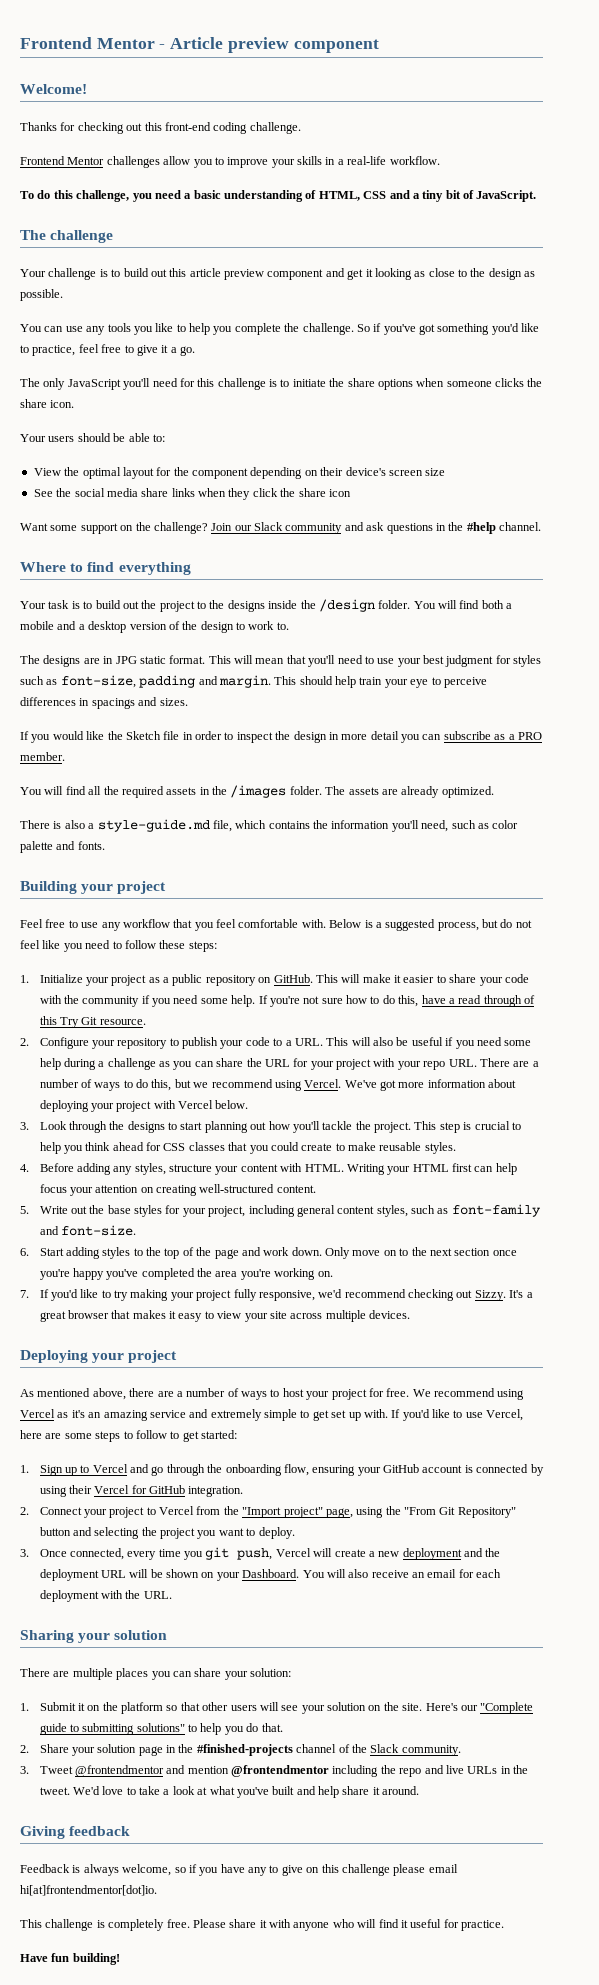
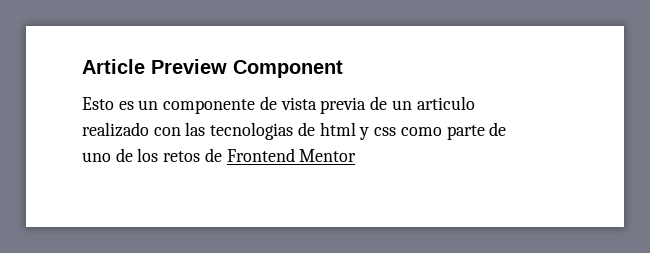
- Frontend Mentor - Article preview component
- Welcome!
- Thanks for checking out this front-end coding challenge.
- Frontend Mentor challenges allow you to improve your skills in a real-life workflow.
- To do this challenge, you need a basic understanding of HTML, CSS and a tiny bit of JavaScript.
- The challenge
- Your challenge is to build out this article preview component and get it looking as close to the design as possible.
- You can use any tools you like to help you complete the challenge. So if you've got something you'd like to practice, feel free to give it a go.
- The only JavaScript you'll need for this challenge is to initiate the share options when someone clicks the share icon.
- Your users should be able to:
- View the optimal layout for the component depending on their device's screen size
- See the social media share links when they click the share icon
- Want some support on the challenge? Join our Slack community and ask questions in the #help channel.
- Where to find everything
- Your task is to build out the project to the designs inside the /design folder. You will find both a mobile and a desktop version of the design to work to.
- The designs are in JPG static format. This will mean that you'll need to use your best judgment for styles such as font-size, padding and margin. This should help train your eye to perceive differences in spacings and sizes.
- If you would like the Sketch file in order to inspect the design in more detail you can subscribe as a PRO member.
- You will find all the required assets in the /images folder. The assets are already optimized.
- There is also a style-guide.md file, which contains the information you'll need, such as color palette and fonts.
- Building your project
- Feel free to use any workflow that you feel comfortable with. Below is a suggested process, but do not feel like you need to follow these steps:
- 1. Initialize your project as a public repository on GitHub. This will make it easier to share your code with the community if you need some help. If you're not sure how to do this, have a read through of this Try Git resource.
- 2. Configure your repository to publish your code to a URL. This will also be useful if you need some help during a challenge as you can share the URL for your project with your repo URL. There are a number of ways to do this, but we recommend using Vercel. We've got more information about deploying your project with Vercel below.
- 3. Look through the designs to start planning out how you'll tackle the project. This step is crucial to help you think ahead for CSS classes that you could create to make reusable styles.
- 4. Before adding any styles, structure your content with HTML. Writing your HTML first can help focus your attention on creating well-structured content.
- 5. Write out the base styles for your project, including general content styles, such as font-family and font-size.
- 6. Start adding styles to the top of the page and work down. Only move on to the next section once you're happy you've completed the area you're working on.
- 7. If you'd like to try making your project fully responsive, we'd recommend checking out Sizzy. It's a great browser that makes it easy to view your site across multiple devices.
- Deploying your project
- As mentioned above, there are a number of ways to host your project for free. We recommend using Vercel as it's an amazing service and extremely simple to get set up with. If you'd like to use Vercel, here are some steps to follow to get started:
- 1. Sign up to Vercel and go through the onboarding flow, ensuring your GitHub account is connected by using their Vercel for GitHub integration.
- 2. Connect your project to Vercel from the "Import project" page, using the "From Git Repository" button and selecting the project you want to deploy.
- 3. Once connected, every time you git push, Vercel will create a new deployment and the deployment URL will be shown on your Dashboard. You will also receive an email for each deployment with the URL.
- Sharing your solution
- There are multiple places you can share your solution:
- 1. Submit it on the platform so that other users will see your solution on the site. Here's our "Complete guide to submitting solutions" to help you do that.
- 2. Share your solution page in the #finished-projects channel of the Slack community.
- 3. Tweet @frontendmentor and mention @frontendmentor including the repo and live URLs in the tweet. We'd love to take a look at what you've built and help share it around.
- Giving feedback
- Feedback is always welcome, so if you have any to give on this challenge please email hi[at]frontendmentor[dot]io.
- This challenge is completely free. Please share it with anyone who will find it useful for practice.
- Have fun building!
+ Article Preview Component
+ Esto es un componente de vista previa de un articulo realizado con las tecnologias de html y css como parte de uno de los retos de Frontend Mentor

